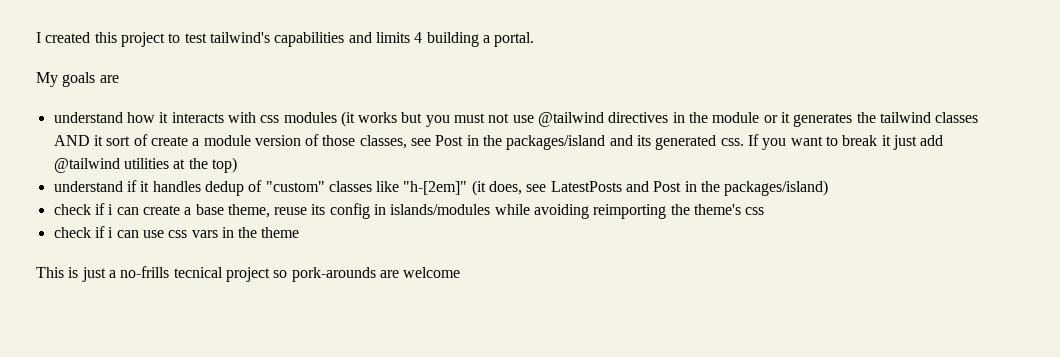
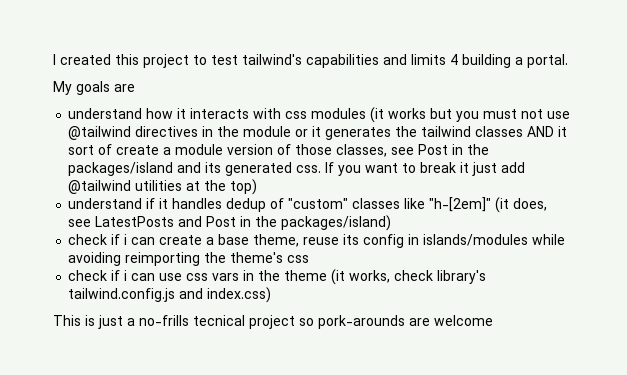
- check if i can use css vars in the theme
+ check if i can use css vars in the theme (it works, check library's tailwind.config.js and index.css)

